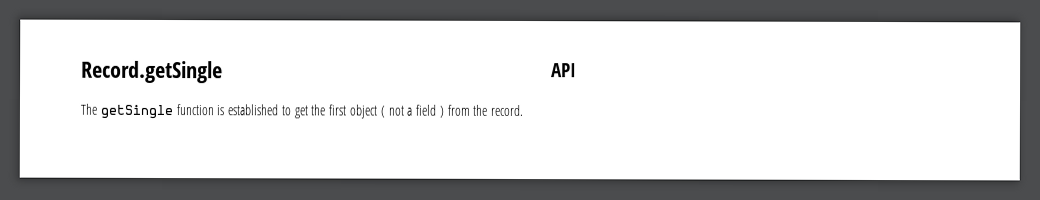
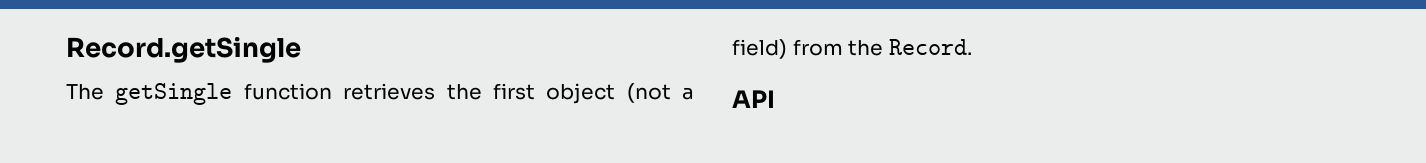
- The getSingle function is established to get the first object ( not a field ) from the record.
+ The getSingle function retrieves the first object (not a field) from the Record.

